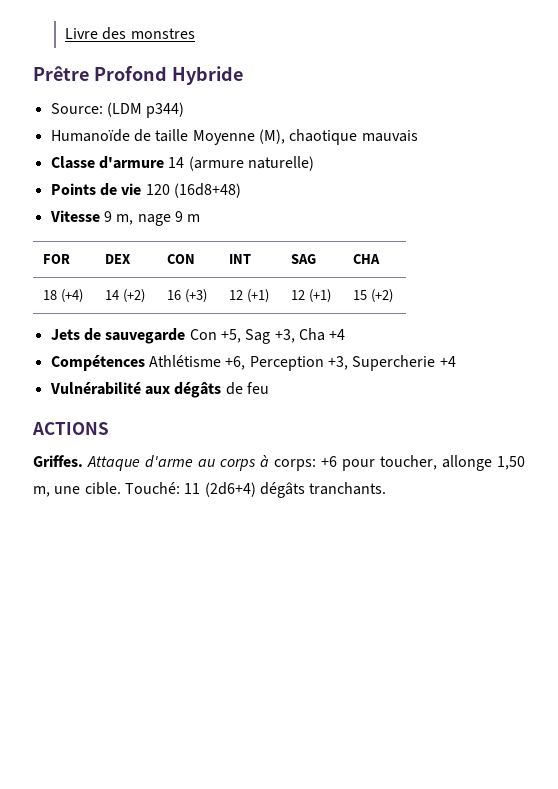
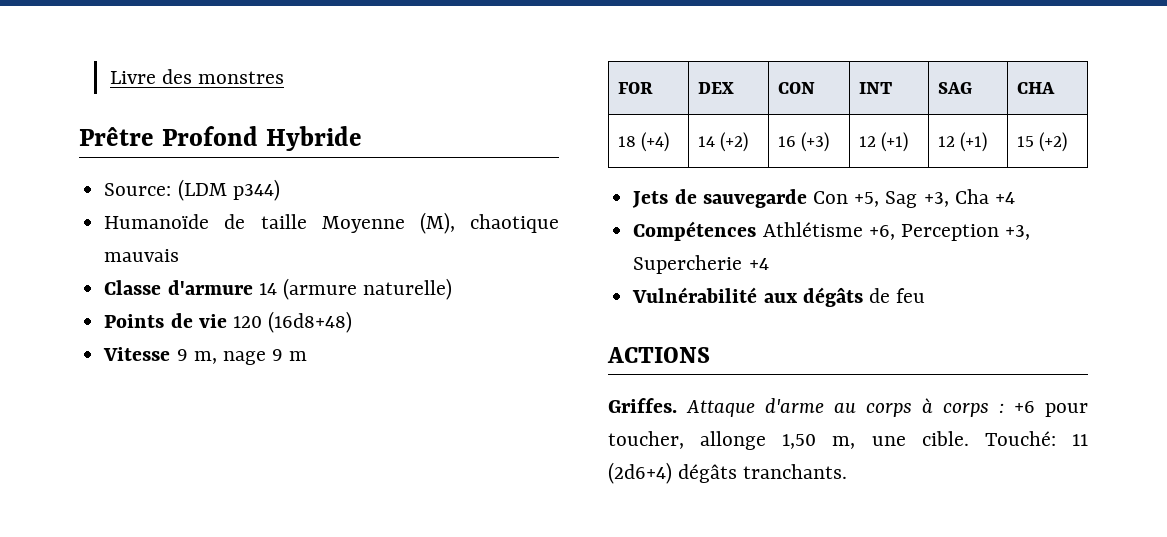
- Attaque d'arme au corps à corps: +6 pour toucher, allonge 1,50 m, une cible.
+ Attaque d'arme au corps à corps : +6 pour toucher, allonge 1,50 m, une cible.

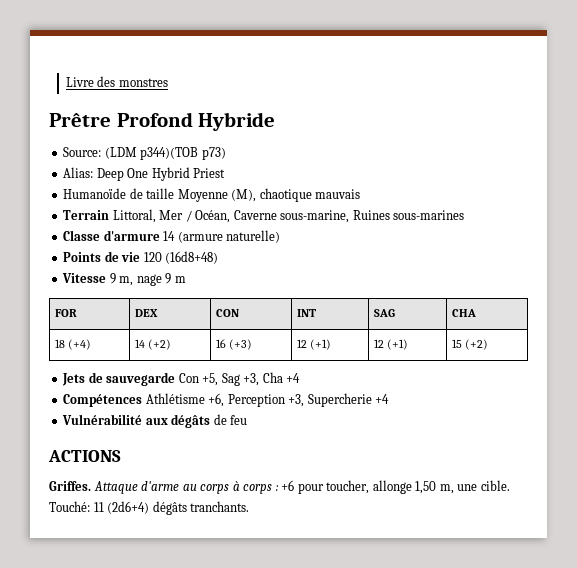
- Source: (LDM p344)
+ Source: (LDM p344)(TOB p73)
+ Alias: Deep One Hybrid Priest
+ Terrain Littoral, Mer / Océan, Caverne sous-marine, Ruines sous-marines

